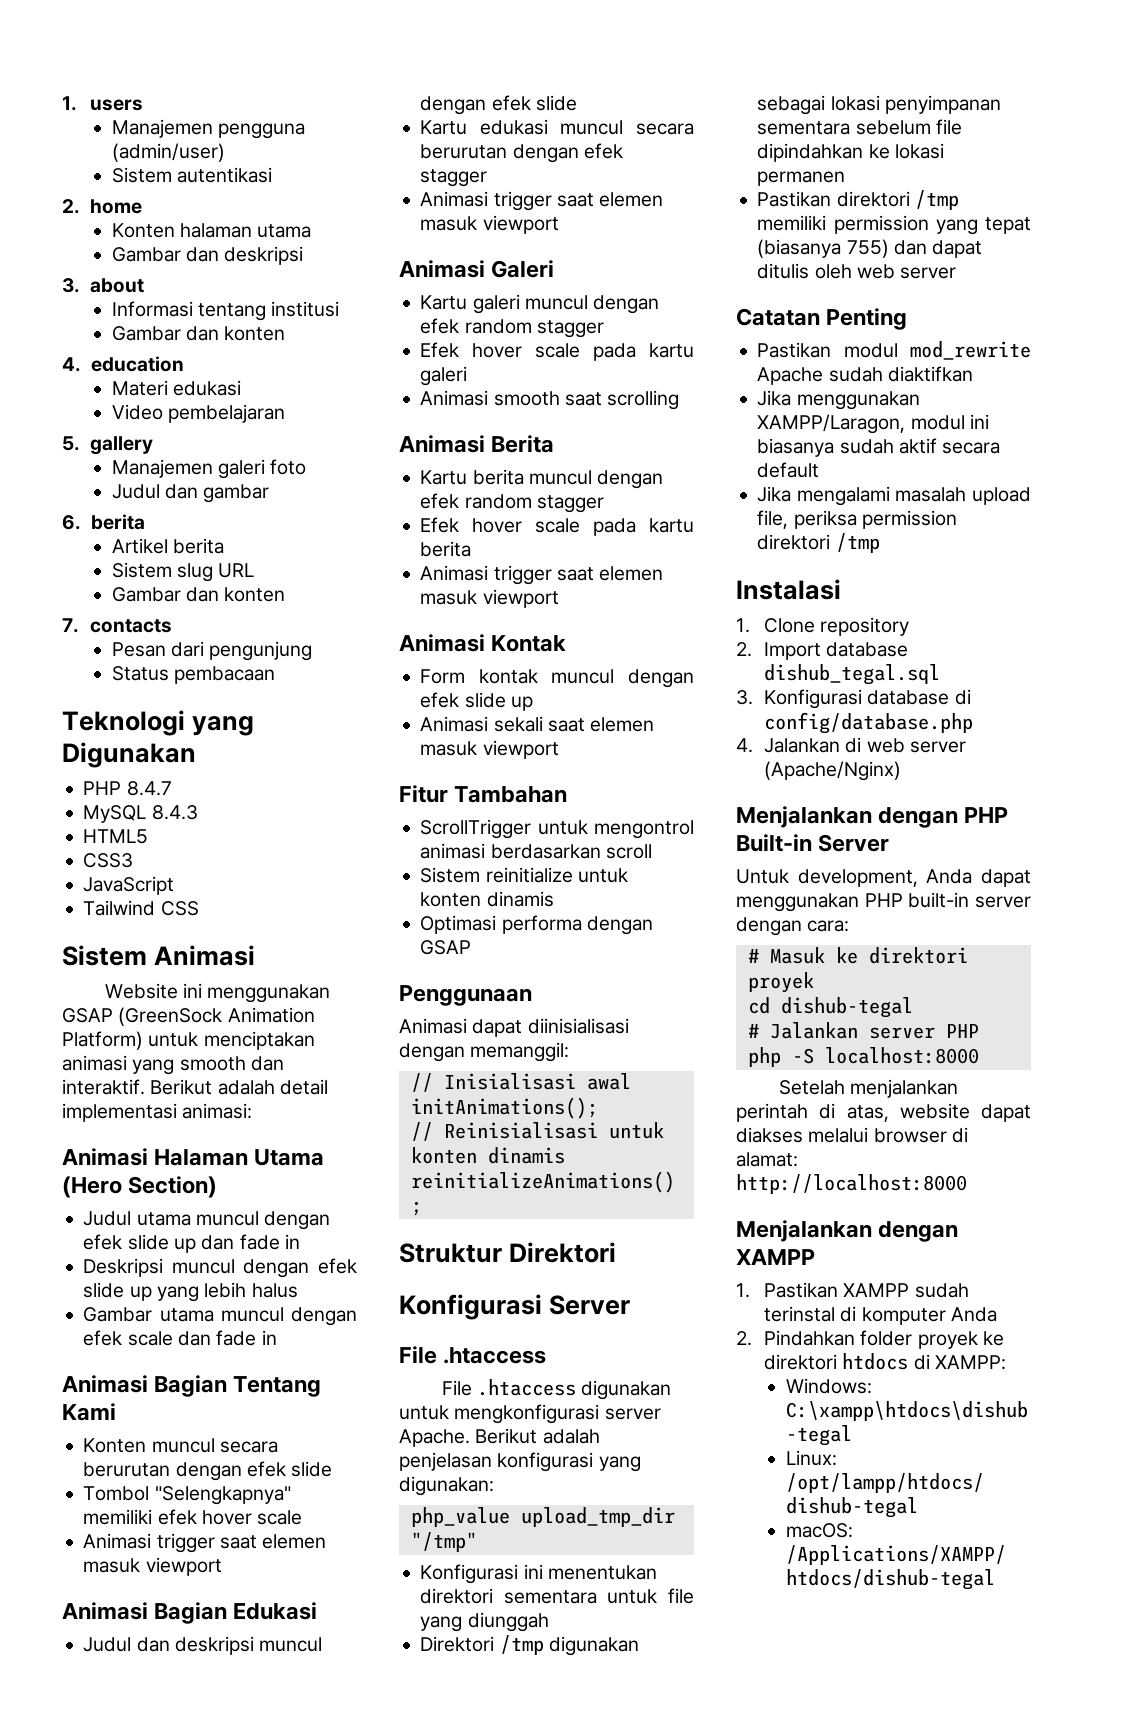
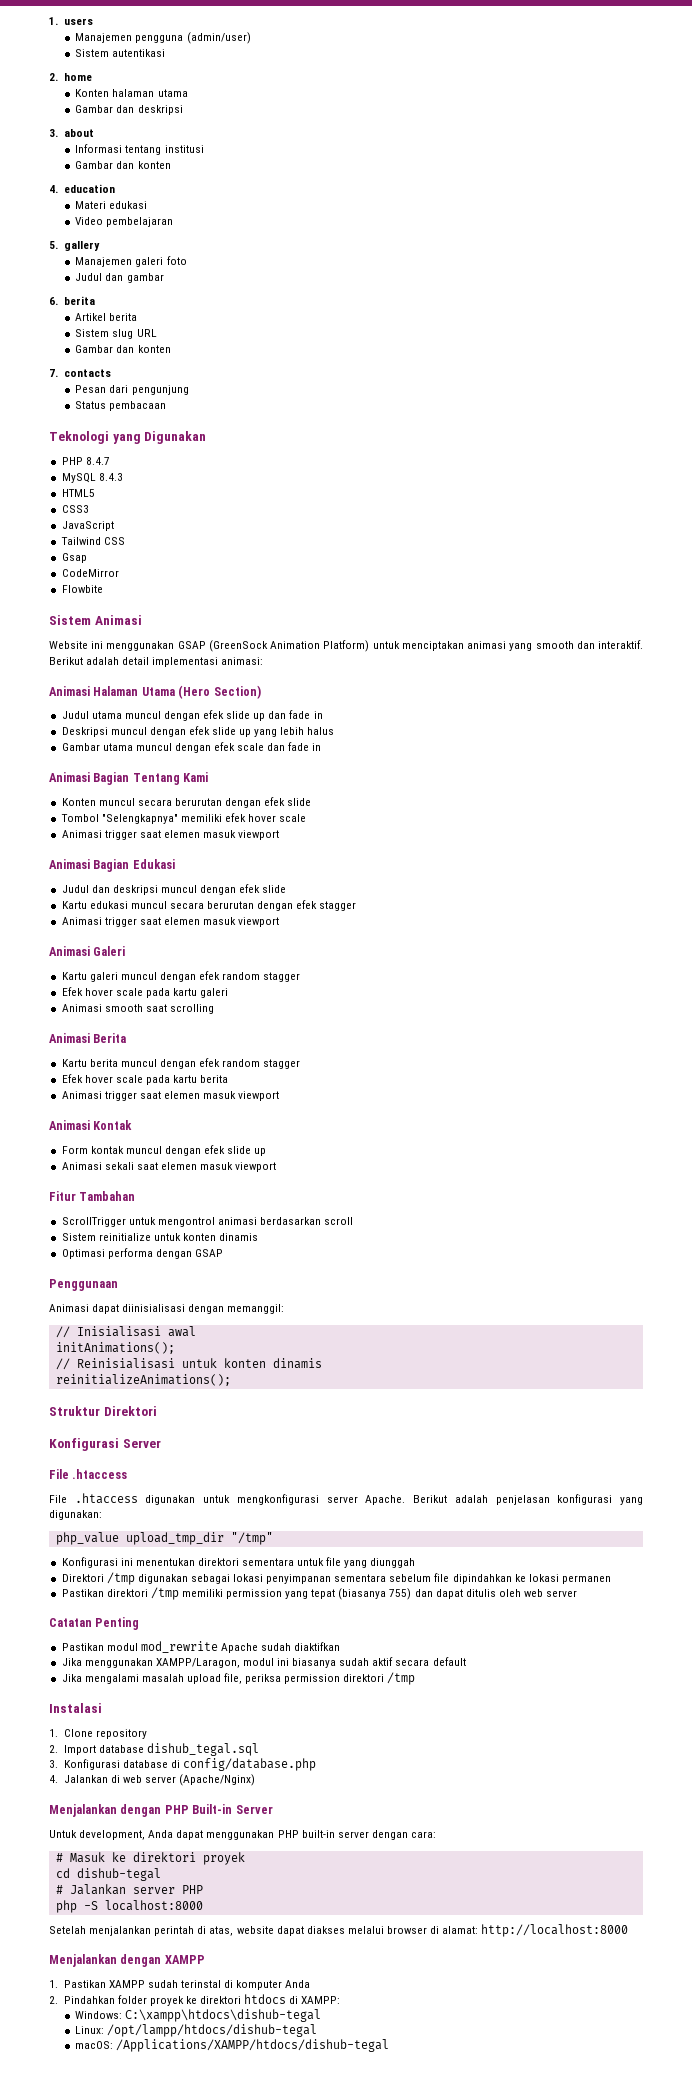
+ Gsap
+ CodeMirror
+ Flowbite

